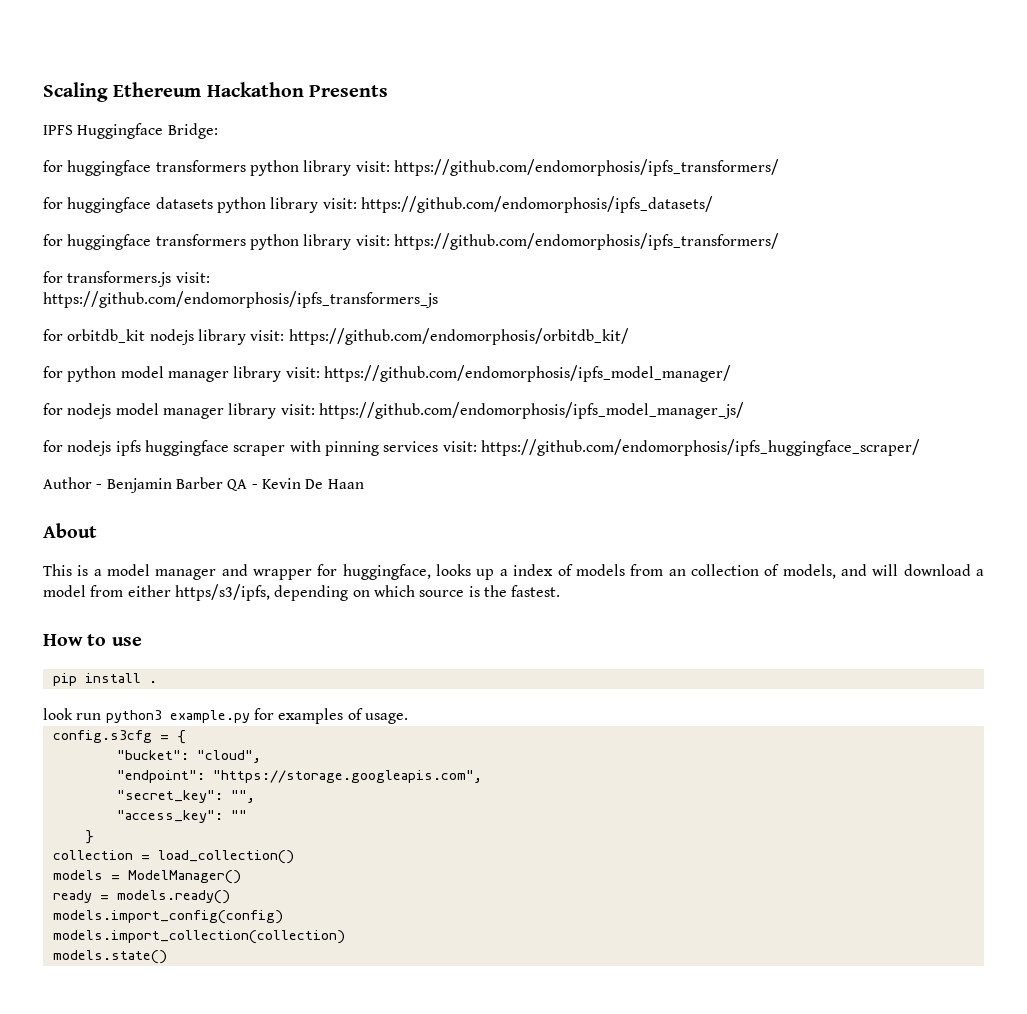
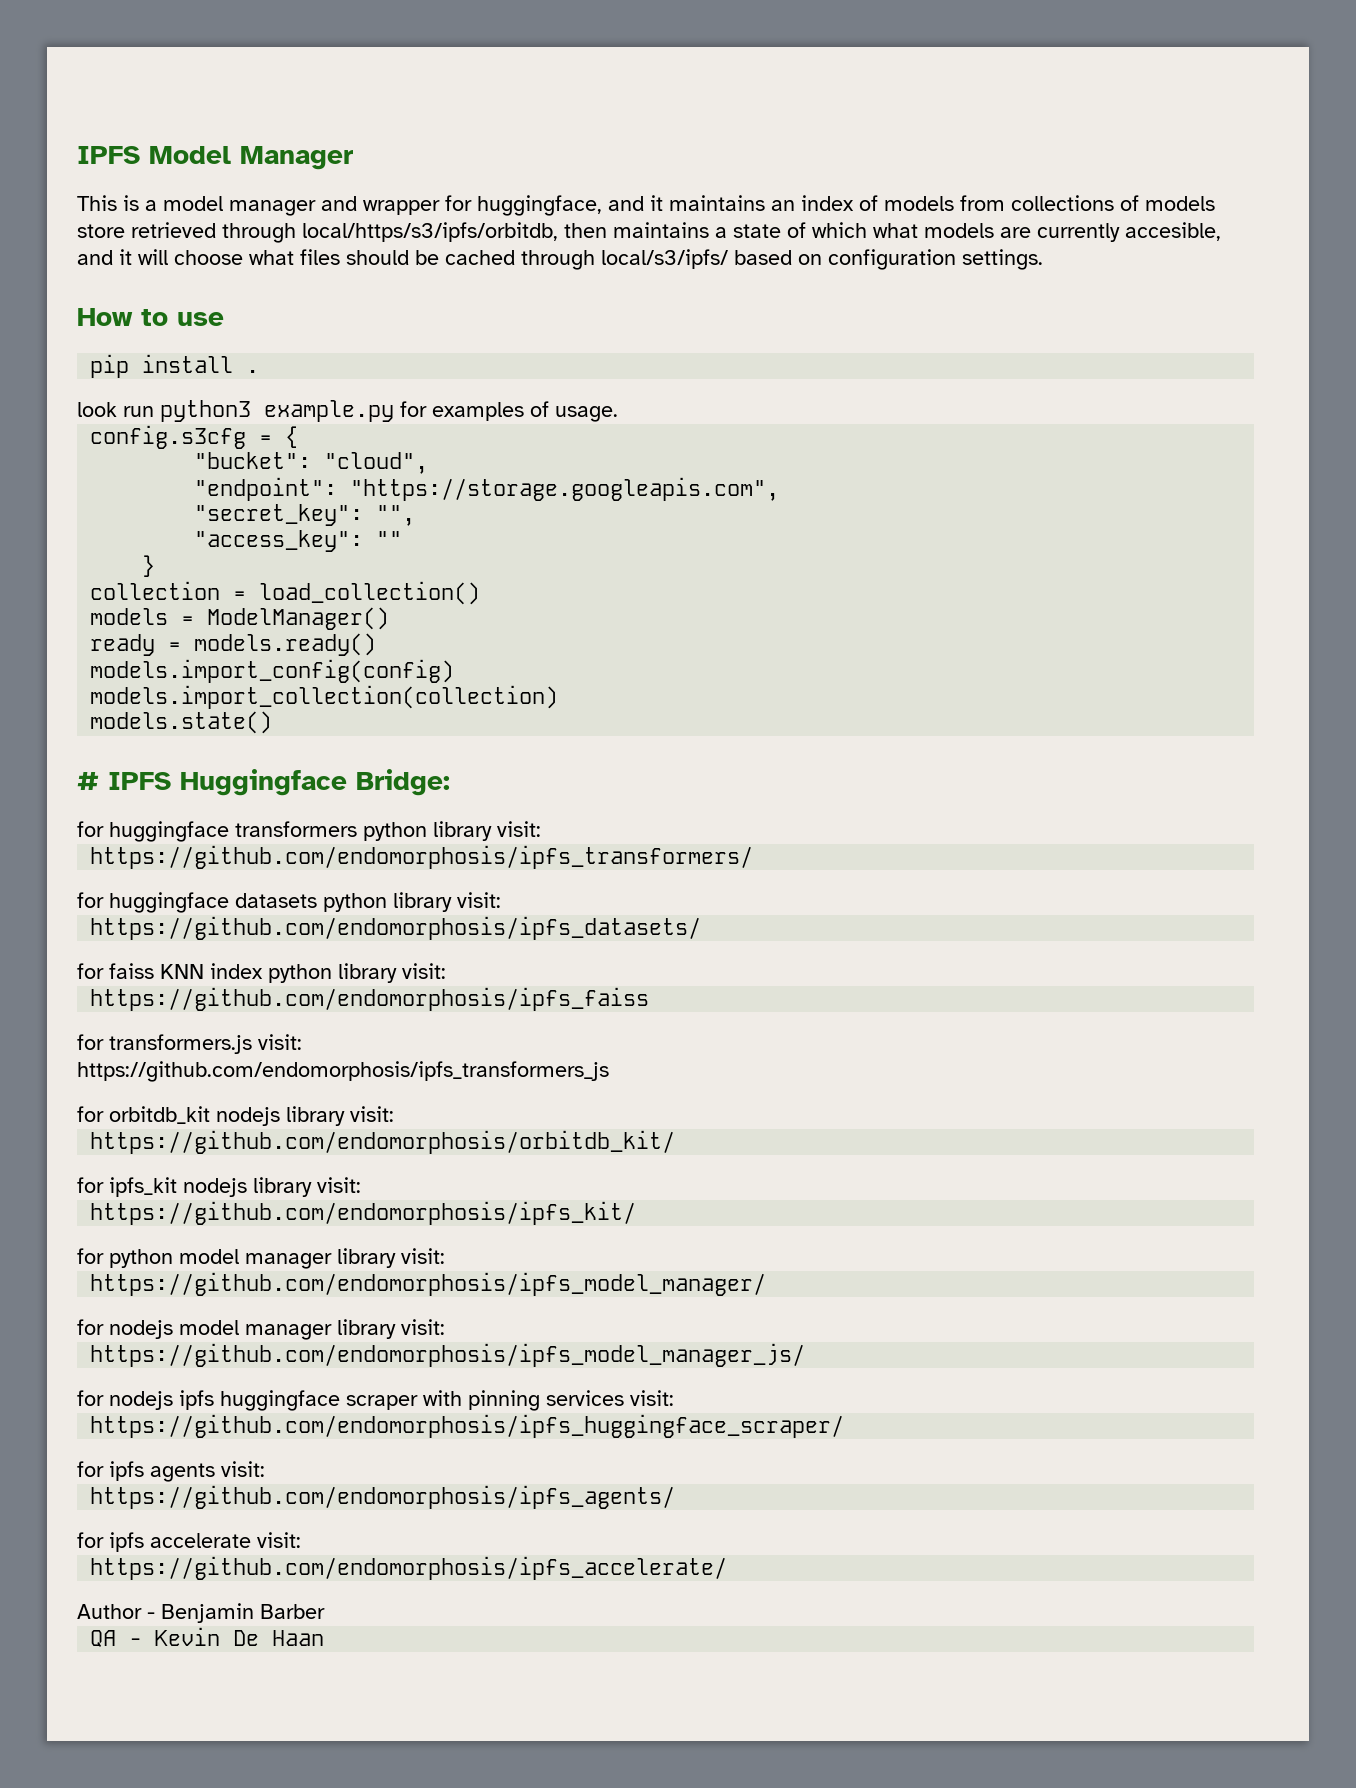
- Scaling Ethereum Hackathon Presents
- IPFS Huggingface Bridge:
- for huggingface transformers python library visit: https://github.com/endomorphosis/ipfs_transformers/
- for huggingface datasets python library visit: https://github.com/endomorphosis/ipfs_datasets/
- for huggingface transformers python library visit: https://github.com/endomorphosis/ipfs_transformers/
- for transformers.js visit:
- https://github.com/endomorphosis/ipfs_transformers_js
- for orbitdb_kit nodejs library visit: https://github.com/endomorphosis/orbitdb_kit/
- for python model manager library visit: https://github.com/endomorphosis/ipfs_model_manager/
- for nodejs model manager library visit: https://github.com/endomorphosis/ipfs_model_manager_js/
- for nodejs ipfs huggingface scraper with pinning services visit: https://github.com/endomorphosis/ipfs_huggingface_scraper/
- Author - Benjamin Barber QA - Kevin De Haan
- About
+ IPFS Model Manager
- This is a model manager and wrapper for huggingface, looks up a index of models from an collection of models, and will download a model from either https/s3/ipfs, depending on which source is the fastest.
+ This is a model manager and wrapper for huggingface, and it maintains an index of models from collections of models store retrieved through local/https/s3/ipfs/orbitdb, then maintains a state of which what models are currently accesible, and it will choose what files should be cached through local/s3/ipfs/ based on configuration settings.
+ # IPFS Huggingface Bridge:
+ for huggingface transformers python library visit:
+ https://github.com/endomorphosis/ipfs_transformers/
+ for huggingface datasets python library visit:
+ https://github.com/endomorphosis/ipfs_datasets/
+ for faiss KNN index python library visit:
+ https://github.com/endomorphosis/ipfs_faiss
+ for transformers.js visit:
+ https://github.com/endomorphosis/ipfs_transformers_js
+ for orbitdb_kit nodejs library visit:
+ https://github.com/endomorphosis/orbitdb_kit/
+ for ipfs_kit nodejs library visit:
+ https://github.com/endomorphosis/ipfs_kit/
+ for python model manager library visit:
+ https://github.com/endomorphosis/ipfs_model_manager/
+ for nodejs model manager library visit:
+ https://github.com/endomorphosis/ipfs_model_manager_js/
+ for nodejs ipfs huggingface scraper with pinning services visit:
+ https://github.com/endomorphosis/ipfs_huggingface_scraper/
+ for ipfs agents visit:
+ https://github.com/endomorphosis/ipfs_agents/
+ for ipfs accelerate visit:
+ https://github.com/endomorphosis/ipfs_accelerate/
+ Author - Benjamin Barber
+ QA - Kevin De Haan

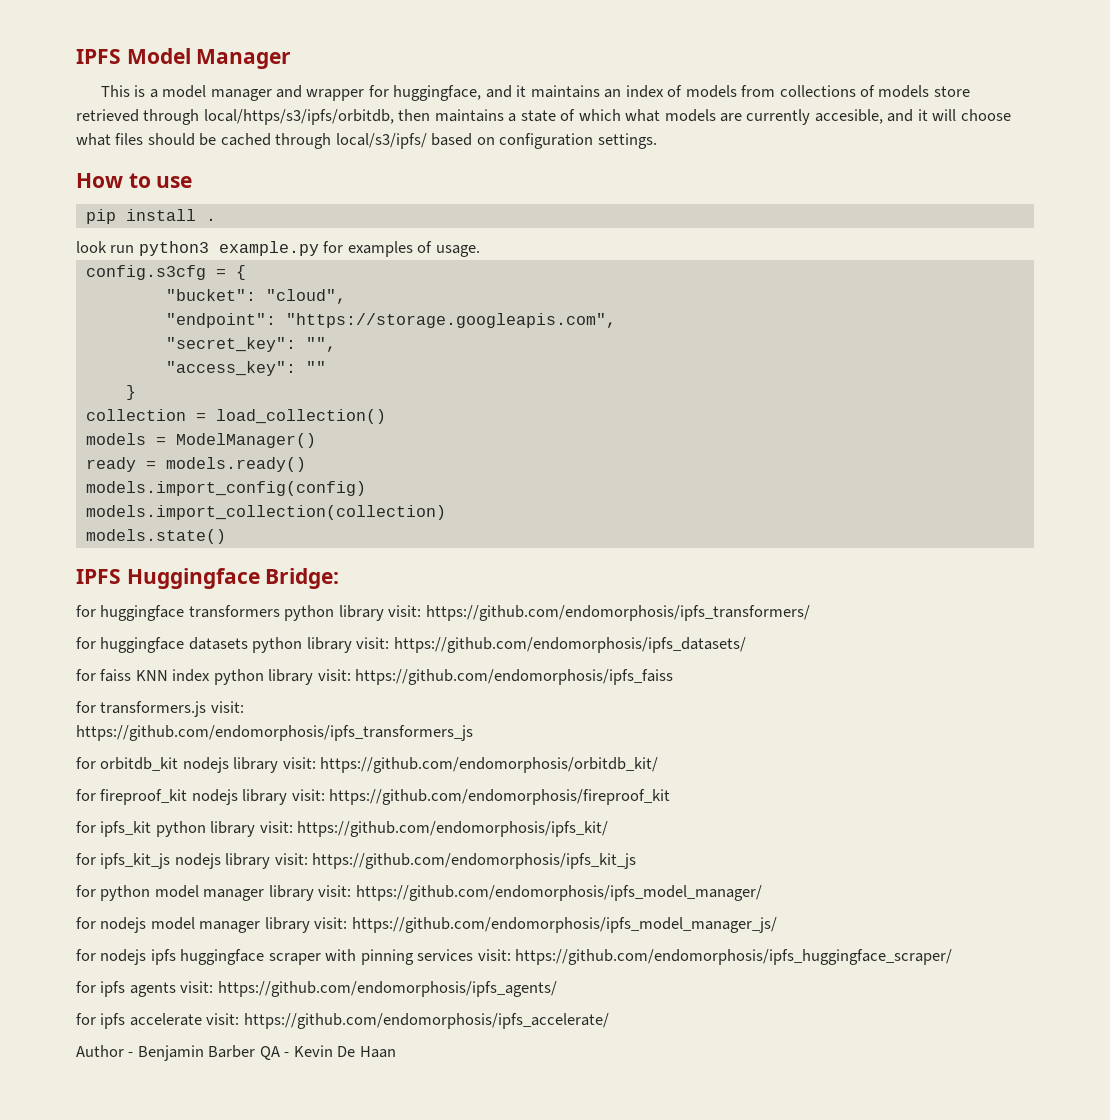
- # IPFS Huggingface Bridge:
+ IPFS Huggingface Bridge:
- for huggingface transformers python library visit:
- https://github.com/endomorphosis/ipfs_transformers/
+ for huggingface transformers python library visit: https://github.com/endomorphosis/ipfs_transformers/
- for huggingface datasets python library visit:
- https://github.com/endomorphosis/ipfs_datasets/
+ for huggingface datasets python library visit: https://github.com/endomorphosis/ipfs_datasets/
- for faiss KNN index python library visit:
- https://github.com/endomorphosis/ipfs_faiss
+ for faiss KNN index python library visit: https://github.com/endomorphosis/ipfs_faiss
- for orbitdb_kit nodejs library visit:
- https://github.com/endomorphosis/orbitdb_kit/
+ for orbitdb_kit nodejs library visit: https://github.com/endomorphosis/orbitdb_kit/
- for ipfs_kit nodejs library visit:
- https://github.com/endomorphosis/ipfs_kit/
+ for fireproof_kit nodejs library visit: https://github.com/endomorphosis/fireproof_kit
+ for ipfs_kit python library visit: https://github.com/endomorphosis/ipfs_kit/
+ for ipfs_kit_js nodejs library visit: https://github.com/endomorphosis/ipfs_kit_js
- for python model manager library visit:
- https://github.com/endomorphosis/ipfs_model_manager/
+ for python model manager library visit: https://github.com/endomorphosis/ipfs_model_manager/
- for nodejs model manager library visit:
- https://github.com/endomorphosis/ipfs_model_manager_js/
+ for nodejs model manager library visit: https://github.com/endomorphosis/ipfs_model_manager_js/
- for nodejs ipfs huggingface scraper with pinning services visit:
- https://github.com/endomorphosis/ipfs_huggingface_scraper/
+ for nodejs ipfs huggingface scraper with pinning services visit: https://github.com/endomorphosis/ipfs_huggingface_scraper/
- for ipfs agents visit:
- https://github.com/endomorphosis/ipfs_agents/
+ for ipfs agents visit: https://github.com/endomorphosis/ipfs_agents/
- for ipfs accelerate visit:
- https://github.com/endomorphosis/ipfs_accelerate/
+ for ipfs accelerate visit: https://github.com/endomorphosis/ipfs_accelerate/
- Author - Benjamin Barber
- QA - Kevin De Haan
+ Author - Benjamin Barber QA - Kevin De Haan

